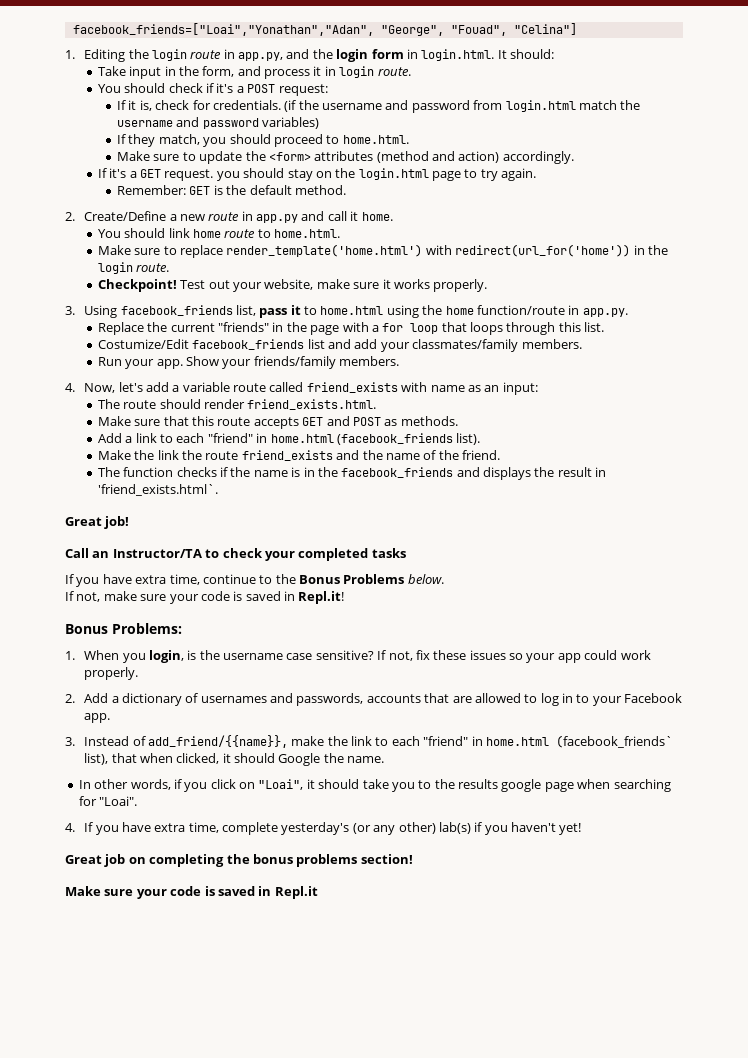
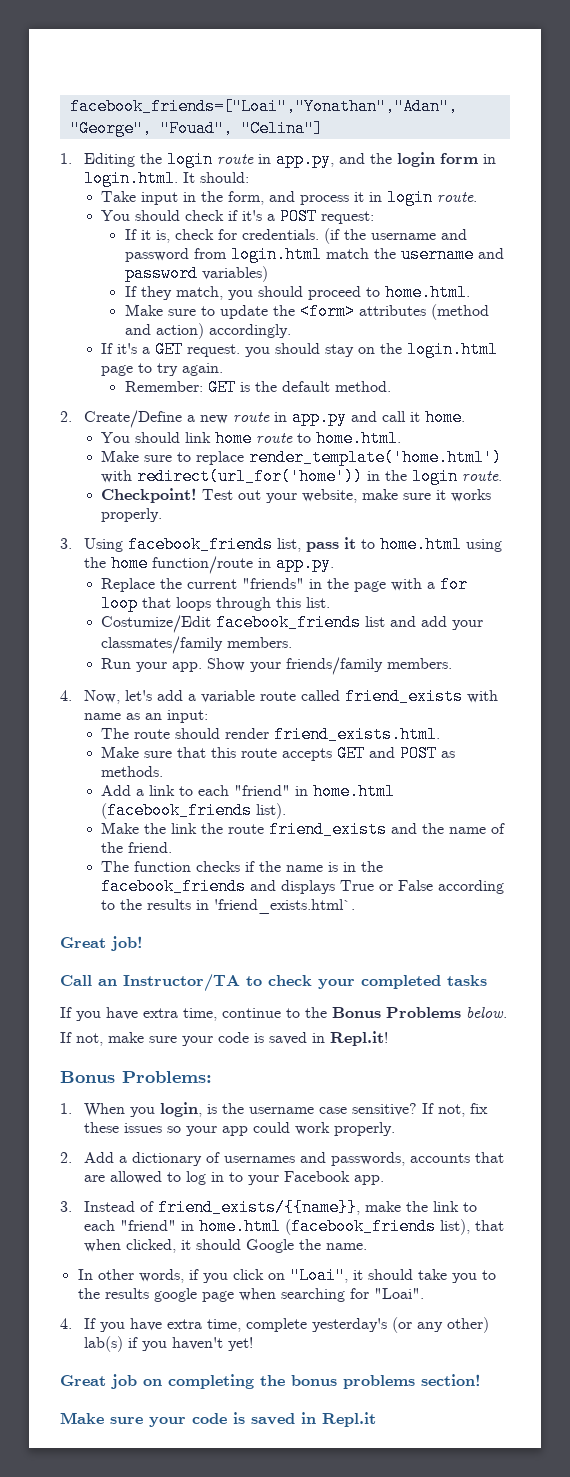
- The function checks if the name is in the facebook_friends and displays the result in 'friend_exists.html`.
+ The function checks if the name is in the facebook_friends and displays True or False according to the results in 'friend_exists.html`.
- 3. Instead of add_friend/{{name}}, make the link to each "friend" in home.html (facebook_friends` list), that when clicked, it should Google the name.
+ 3. Instead of friend_exists/{{name}}, make the link to each "friend" in home.html (facebook_friends list), that when clicked, it should Google the name.

